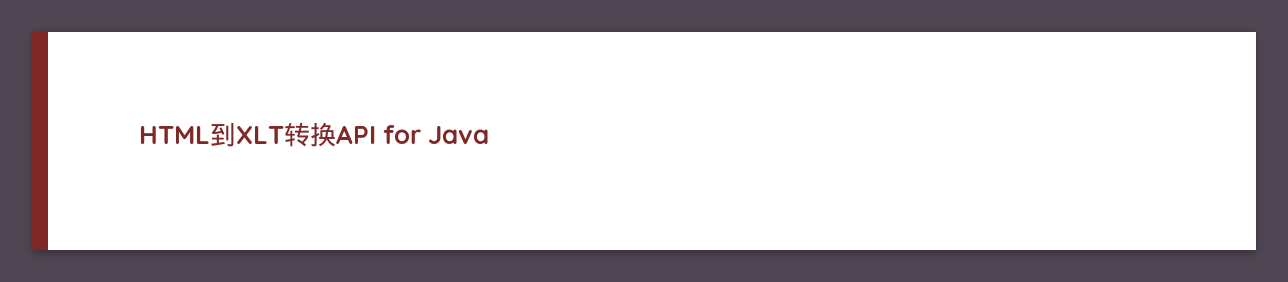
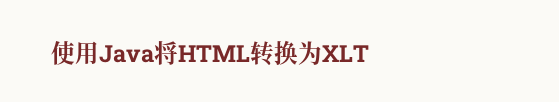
- HTML到XLT转换API for Java
+ 使用Java将HTML转换为XLT

